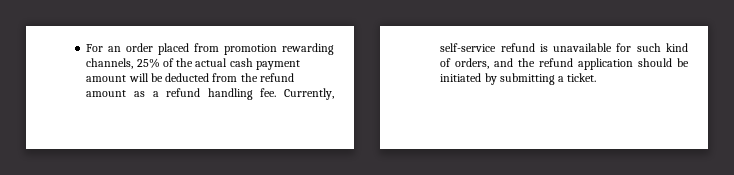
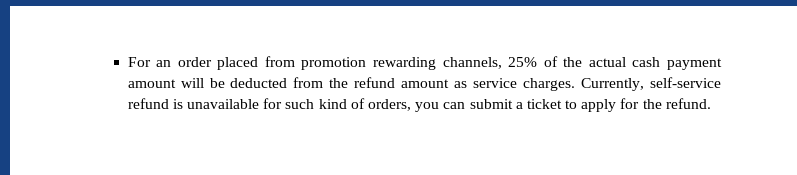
- For an order placed from promotion rewarding channels, 25% of the actual cash payment amount will be deducted from the refund amount as a refund handling fee.
+ For an order placed from promotion rewarding channels, 25% of the actual cash payment amount will be deducted from the refund amount as service charges.
- Currently, self-service refund is unavailable for such kind of orders, and the refund application should be initiated by submitting a ticket.
+ Currently, self-service refund is unavailable for such kind of orders, you can submit a ticket to apply for the refund.

